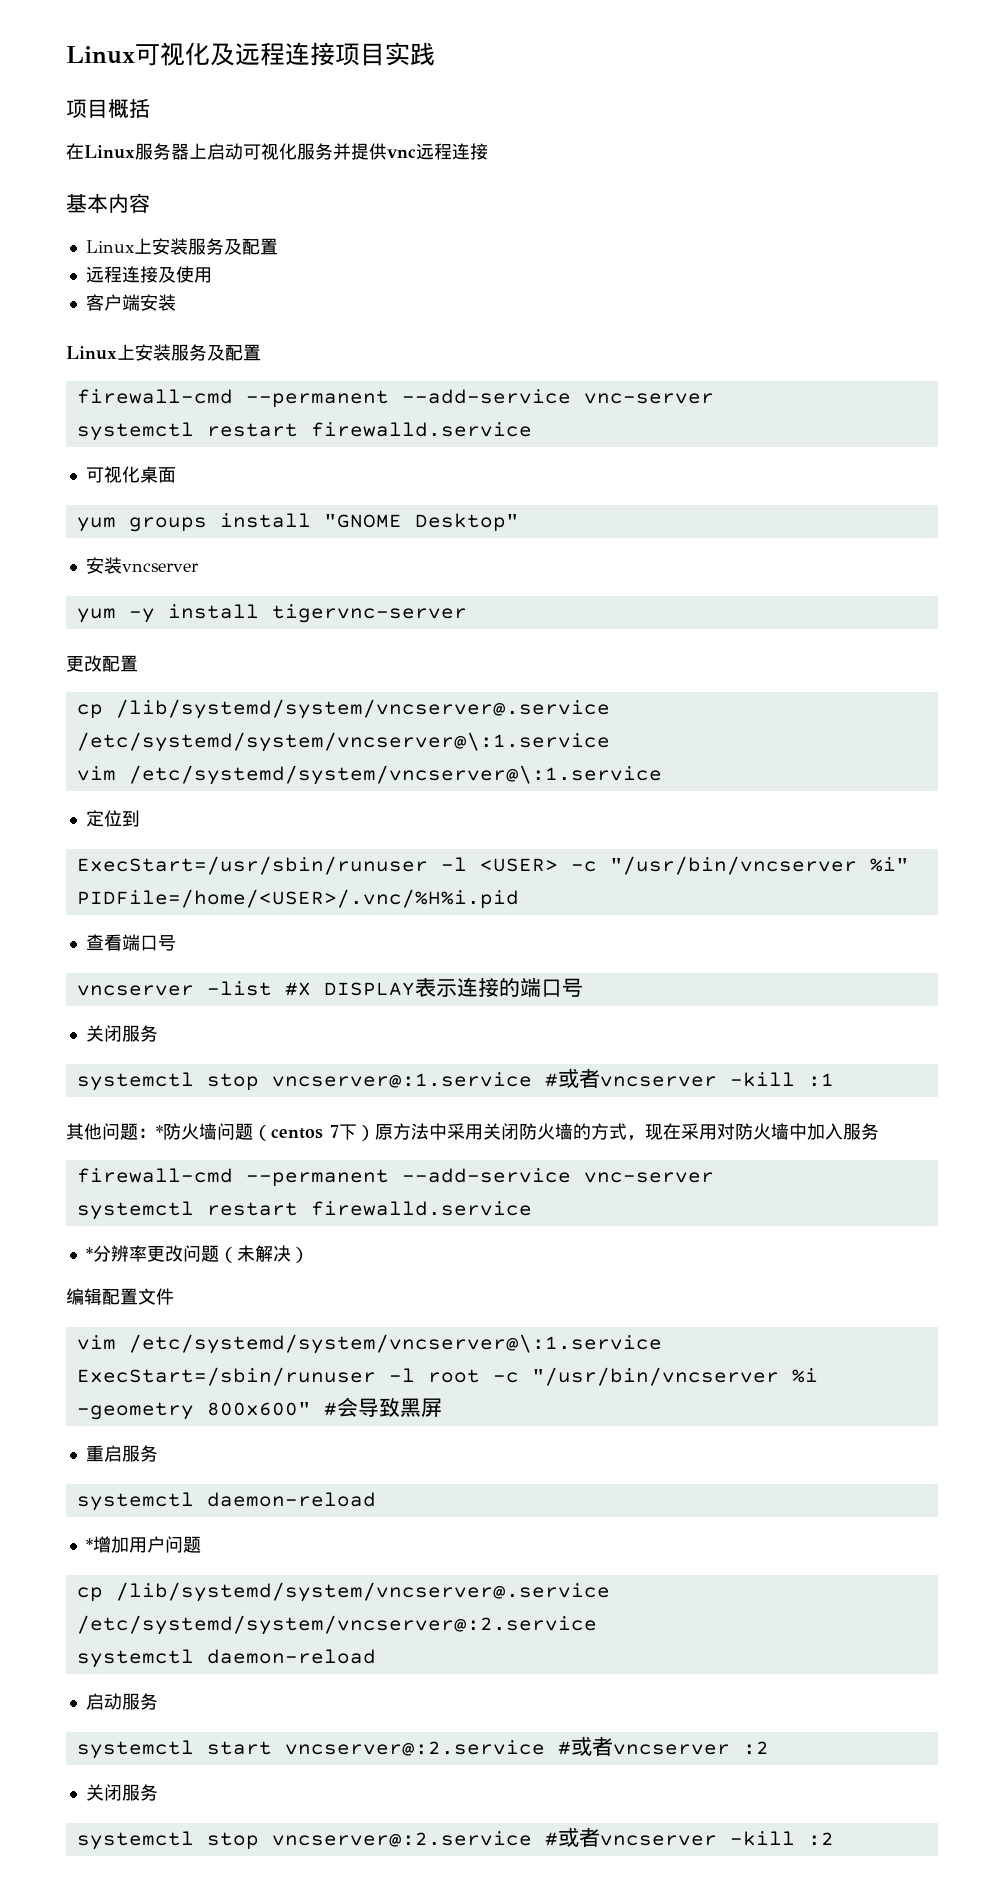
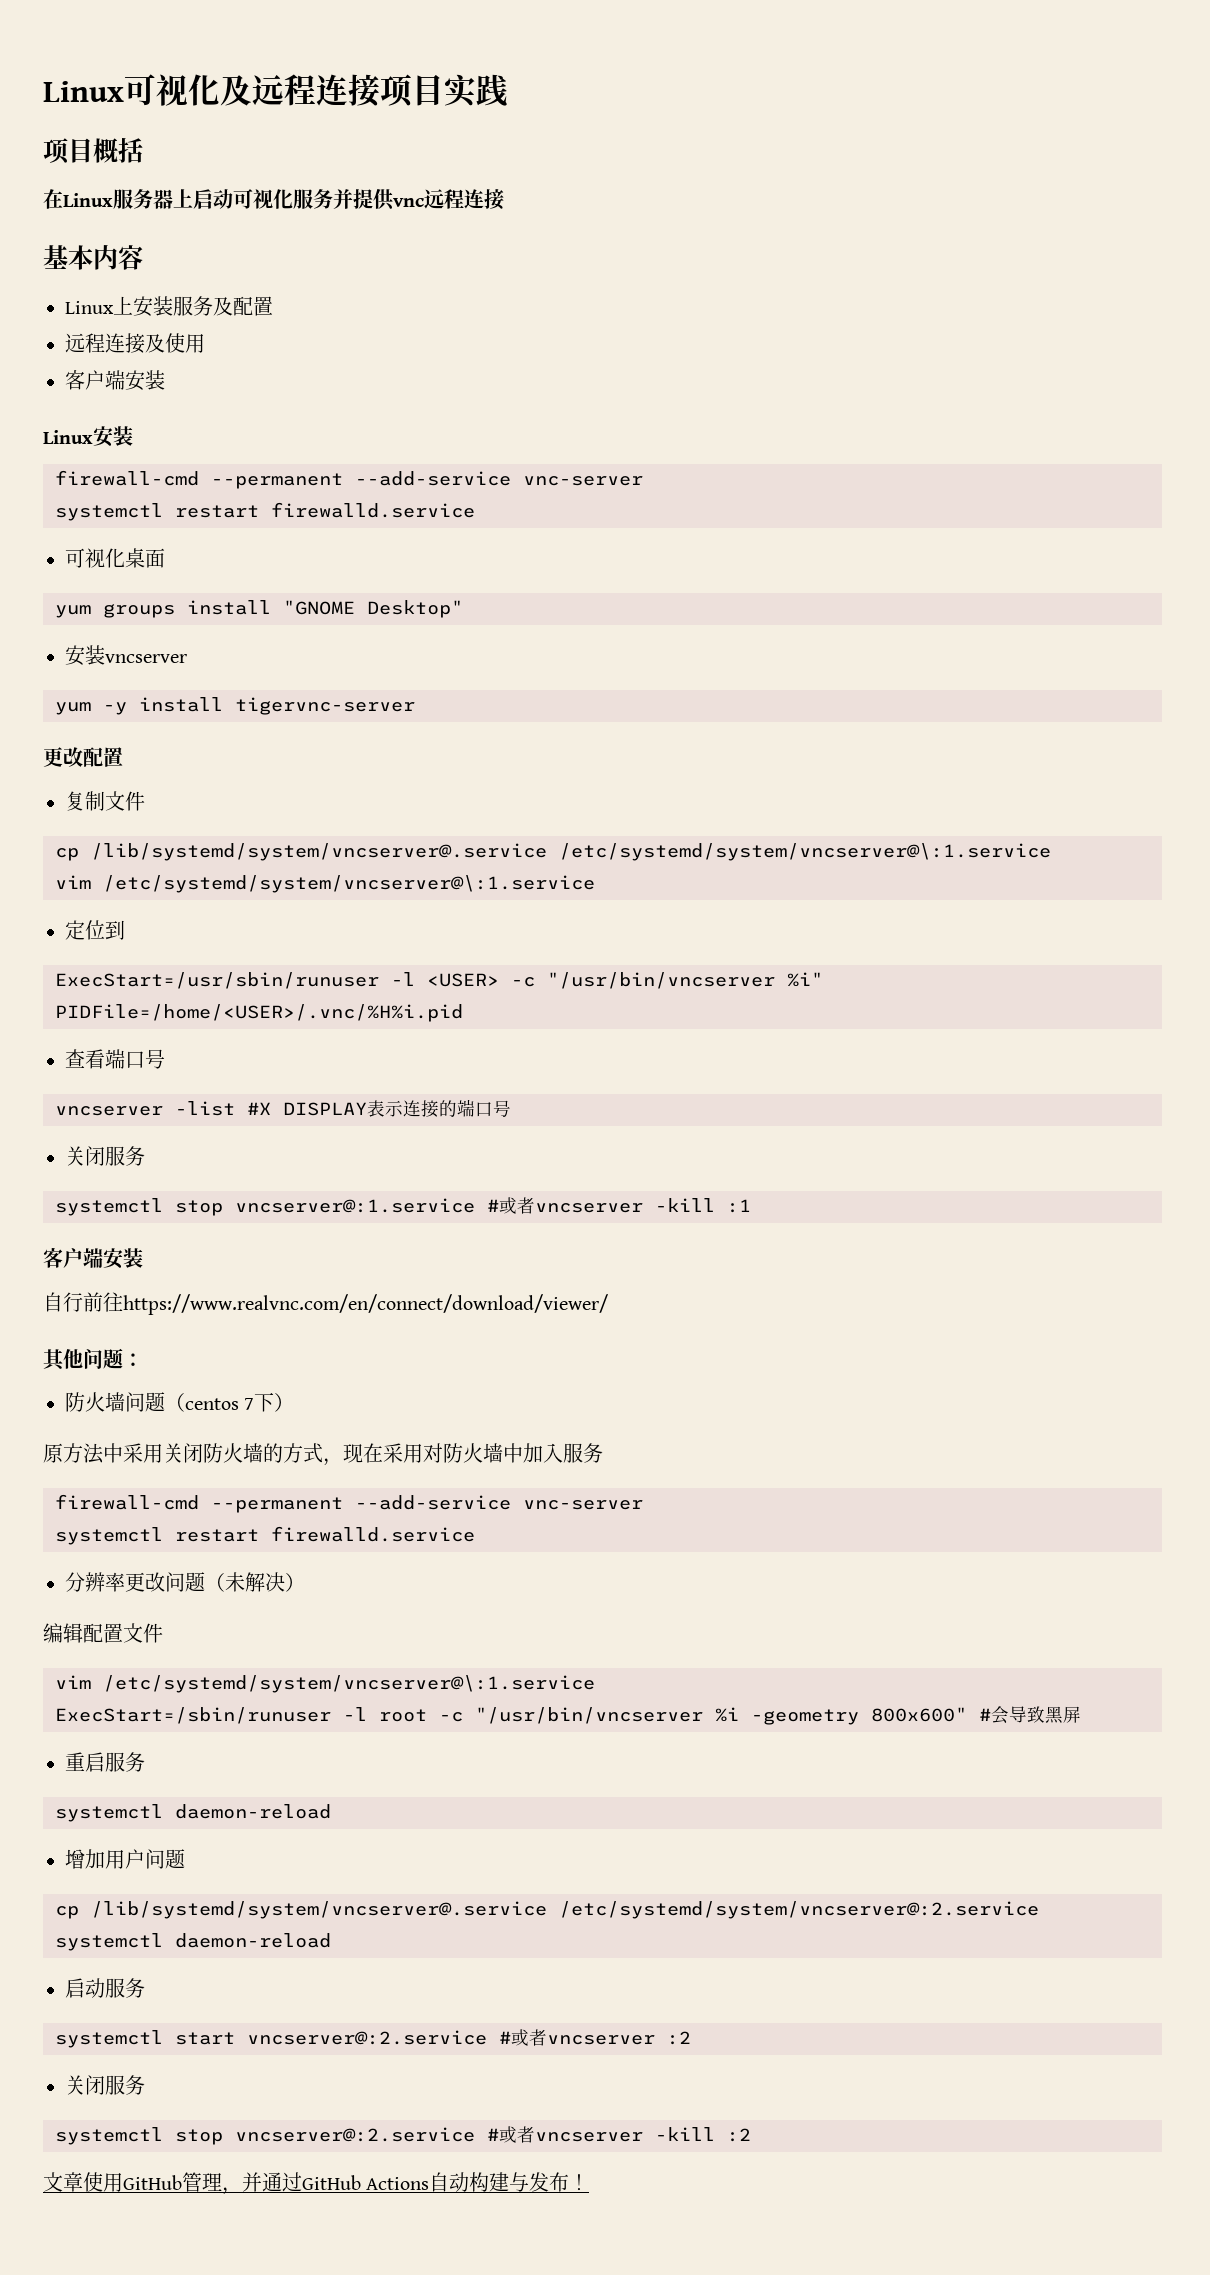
  远程连接及使用
  客户端安装
- Linux上安装服务及配置
+ Linux安装
+ 复制文件
  systemctl stop vncserver@:1.service #或者vncserver -kill :1
+ 客户端安装
+ 自行前往https://www.realvnc.com/en/connect/download/viewer/
- 其他问题：*防火墙问题（centos 7下）原方法中采用关闭防火墙的方式，现在采用对防火墙中加入服务
+ 其他问题：
+ 防火墙问题（centos 7下）
+ 原方法中采用关闭防火墙的方式，现在采用对防火墙中加入服务
- *分辨率更改问题（未解决）
+ 分辨率更改问题（未解决）
- *增加用户问题
+ 增加用户问题
+ 文章使用GitHub管理，并通过GitHub Actions自动构建与发布！

